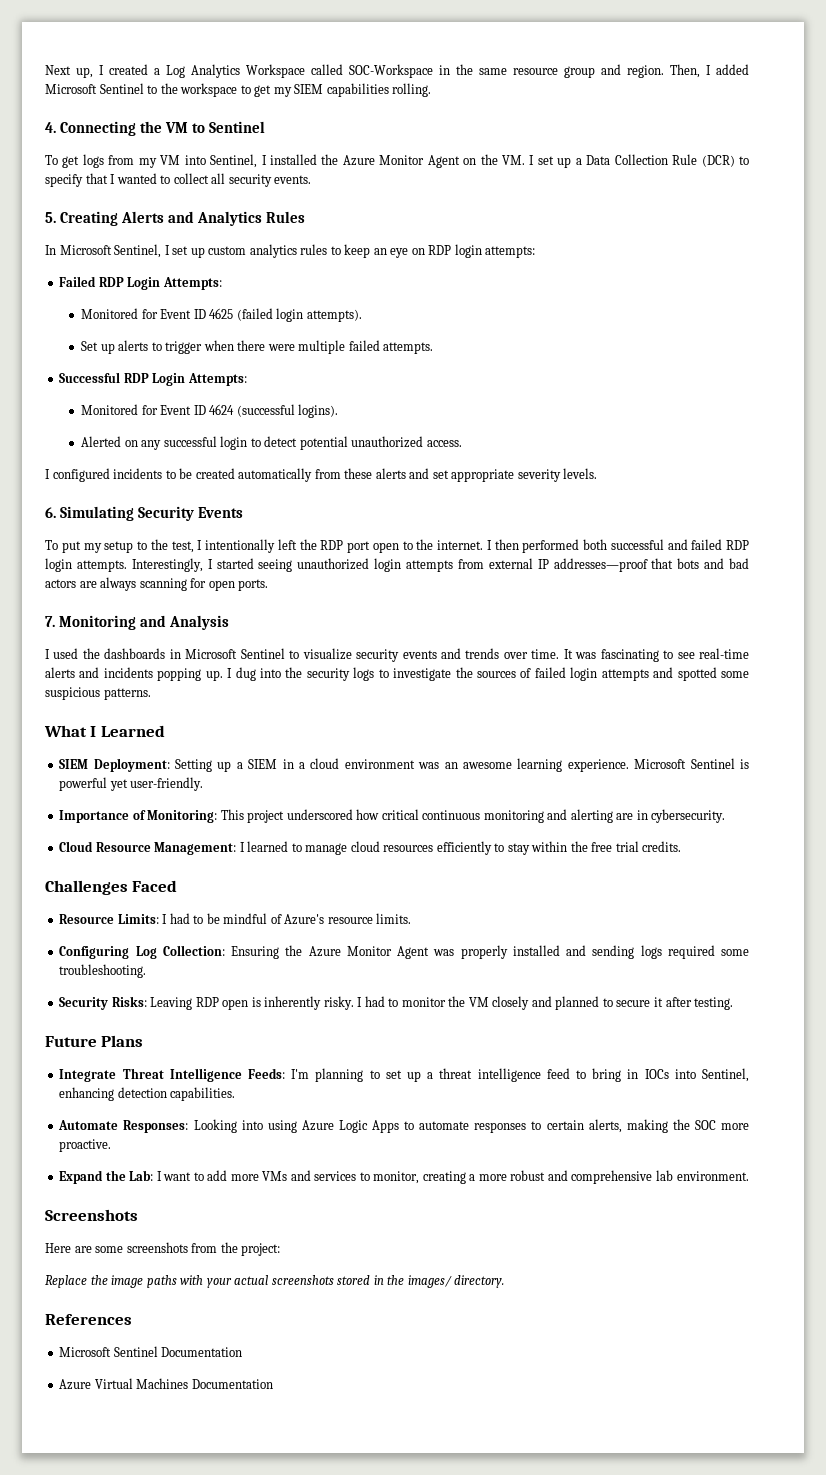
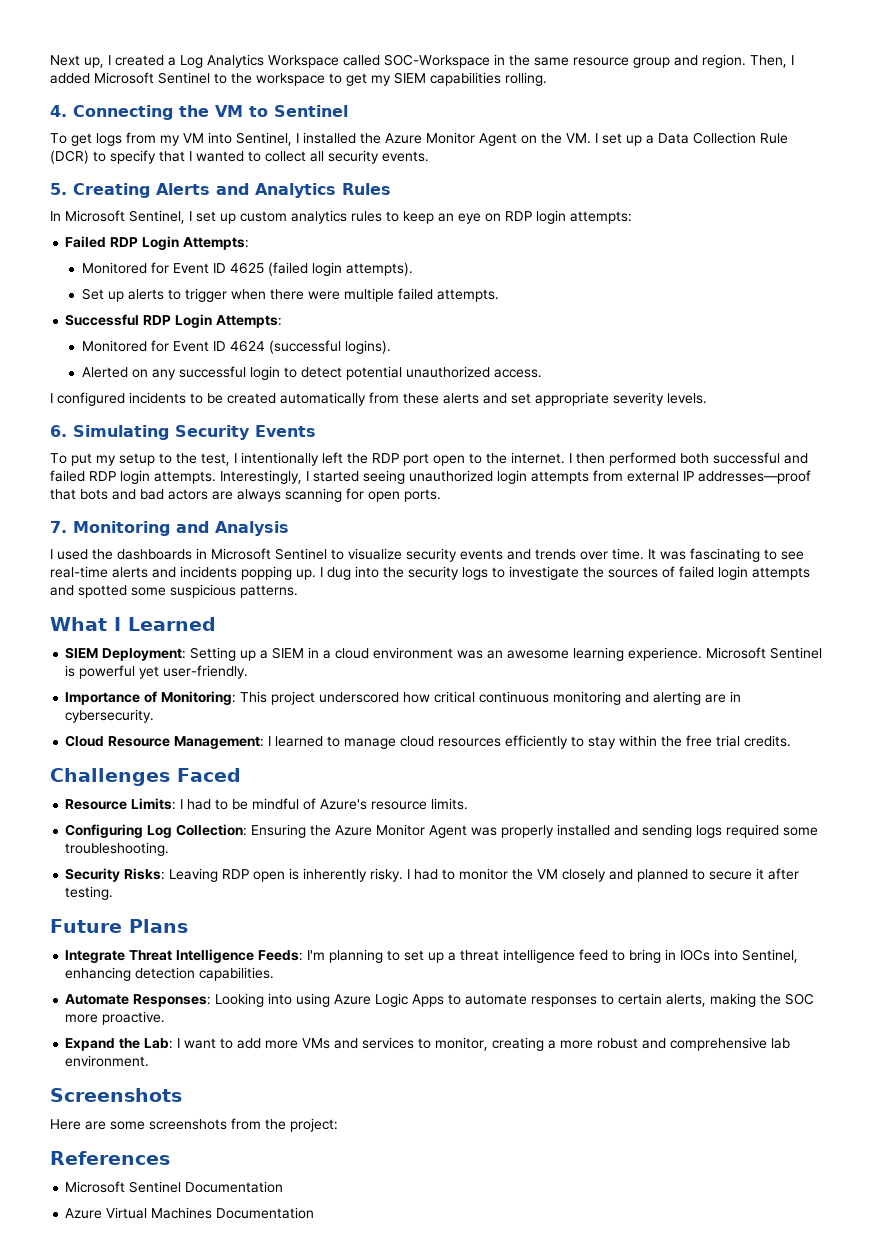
- Replace the image paths with your actual screenshots stored in the images/ directory.

